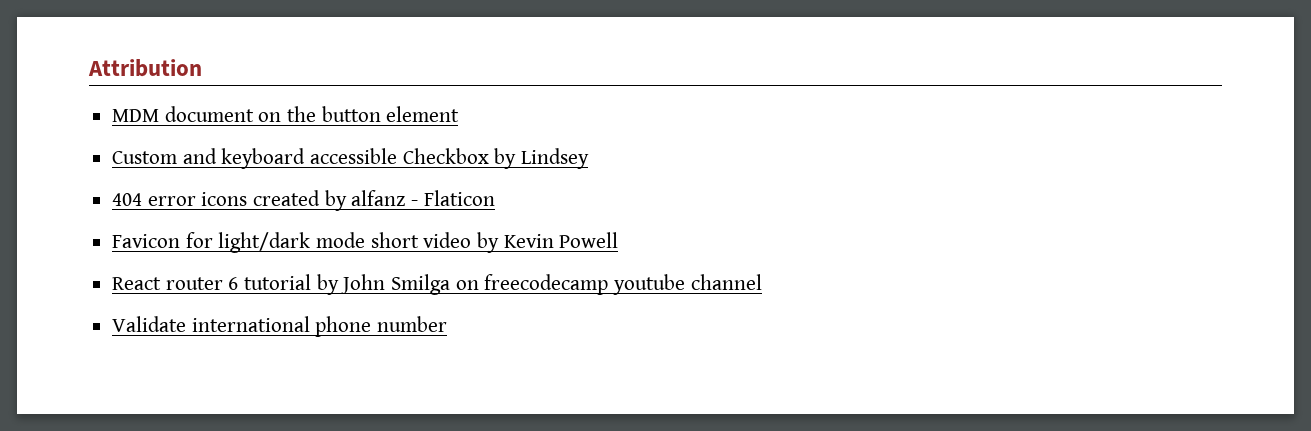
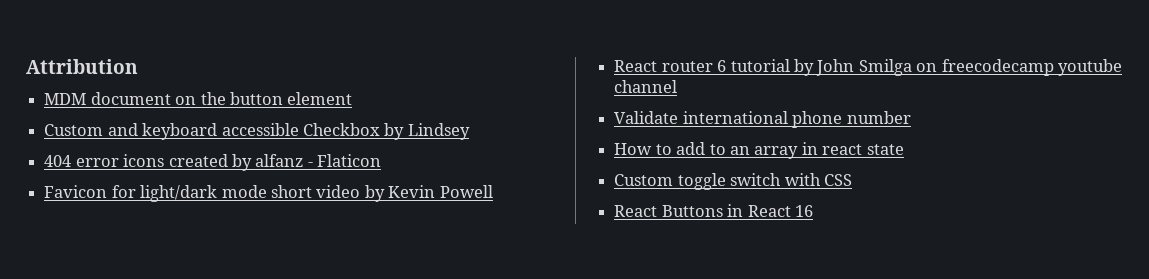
+ How to add to an array in react state
+ Custom toggle switch with CSS
+ React Buttons in React 16

